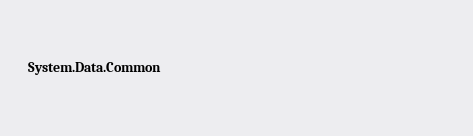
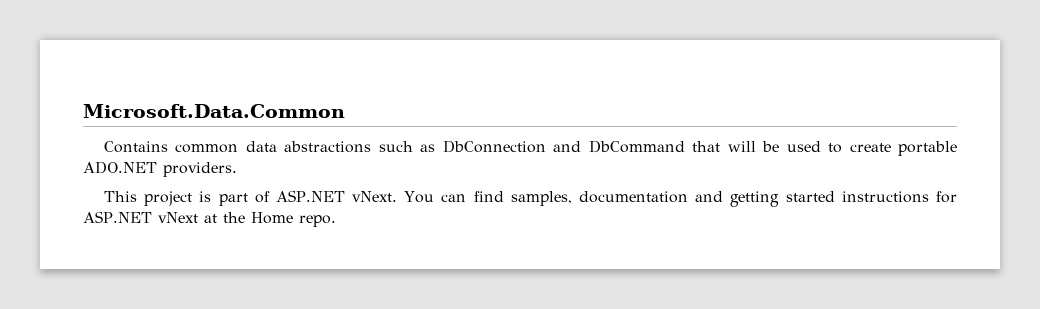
- System.Data.Common
+ Microsoft.Data.Common
+ Contains common data abstractions such as DbConnection and DbCommand that will be used to create portable ADO.NET providers.
+ This project is part of ASP.NET vNext. You can find samples, documentation and getting started instructions for ASP.NET vNext at the Home repo.

